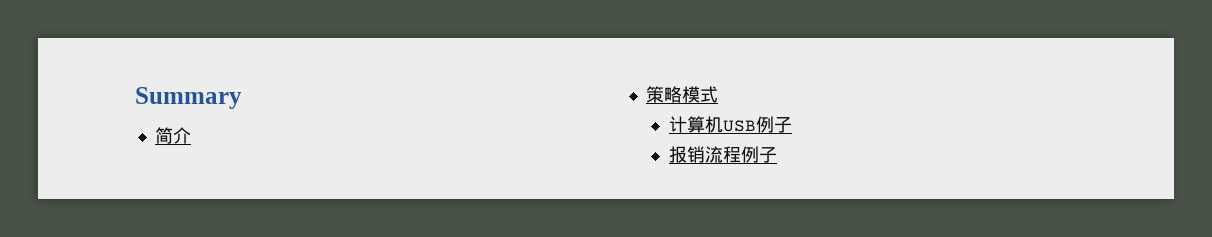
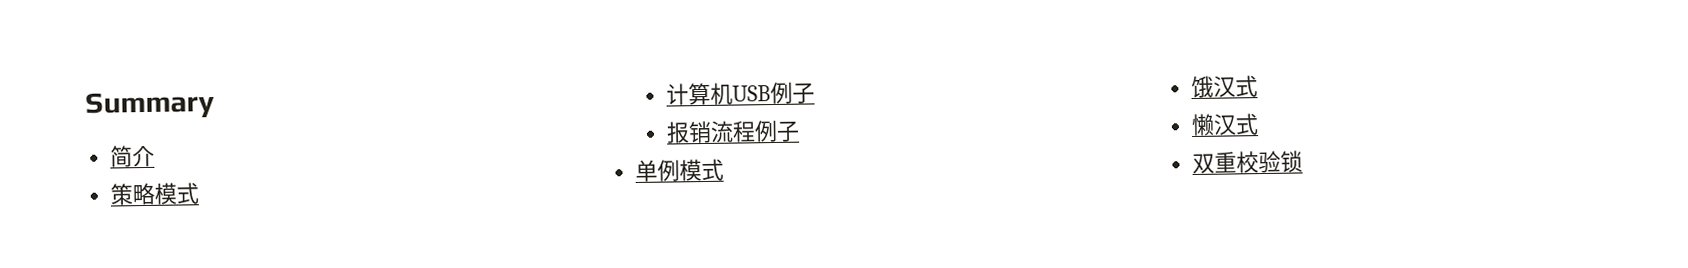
+ 单例模式
+ 饿汉式
+ 懒汉式
+ 双重校验锁

